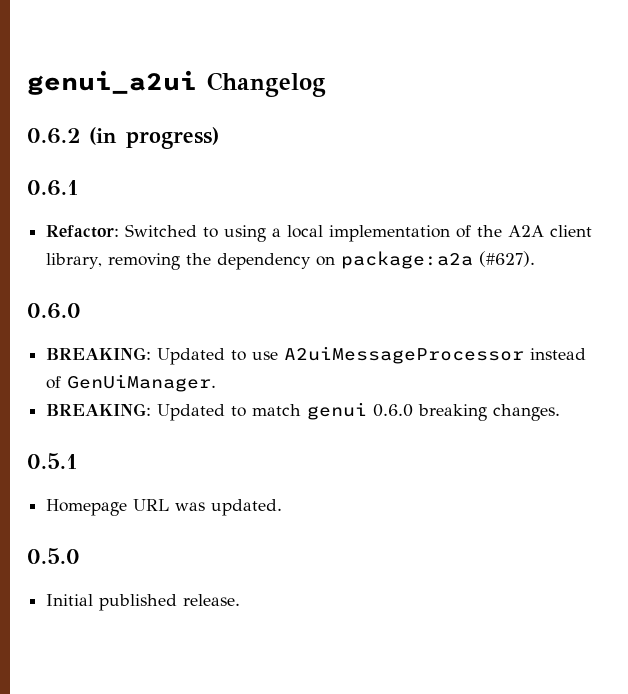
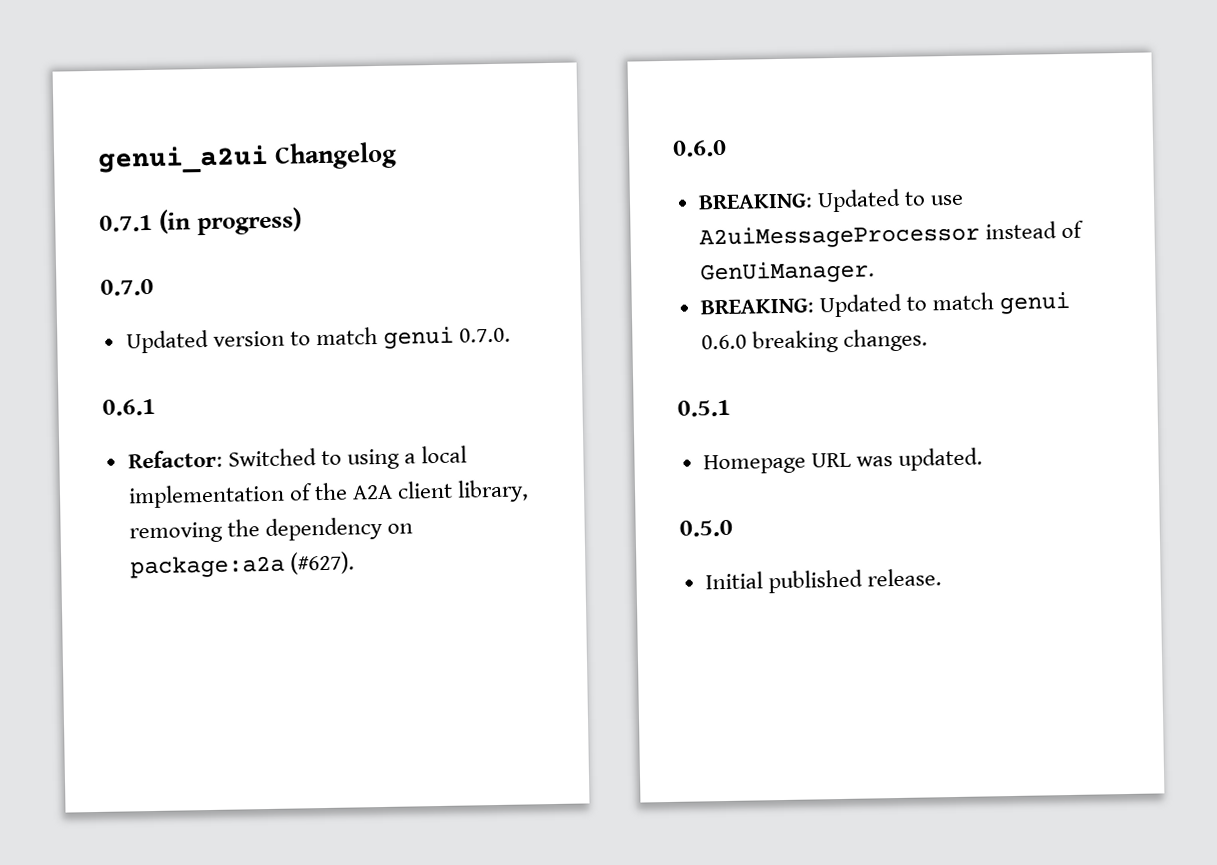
- 0.6.2 (in progress)
+ 0.7.1 (in progress)
+ 0.7.0
+ Updated version to match genui 0.7.0.

